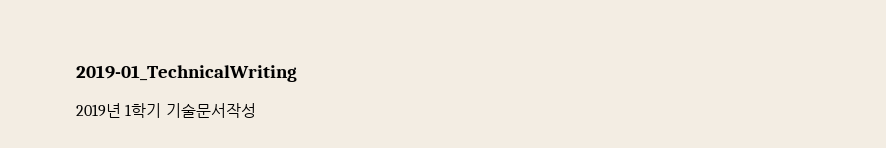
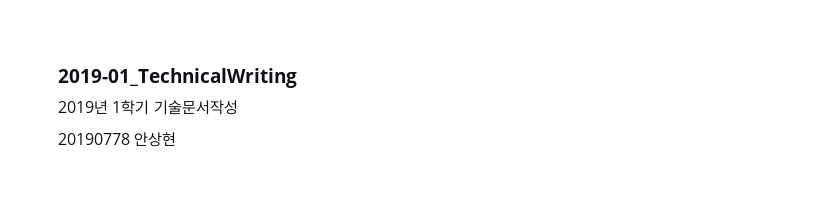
+ 20190778 안상현

